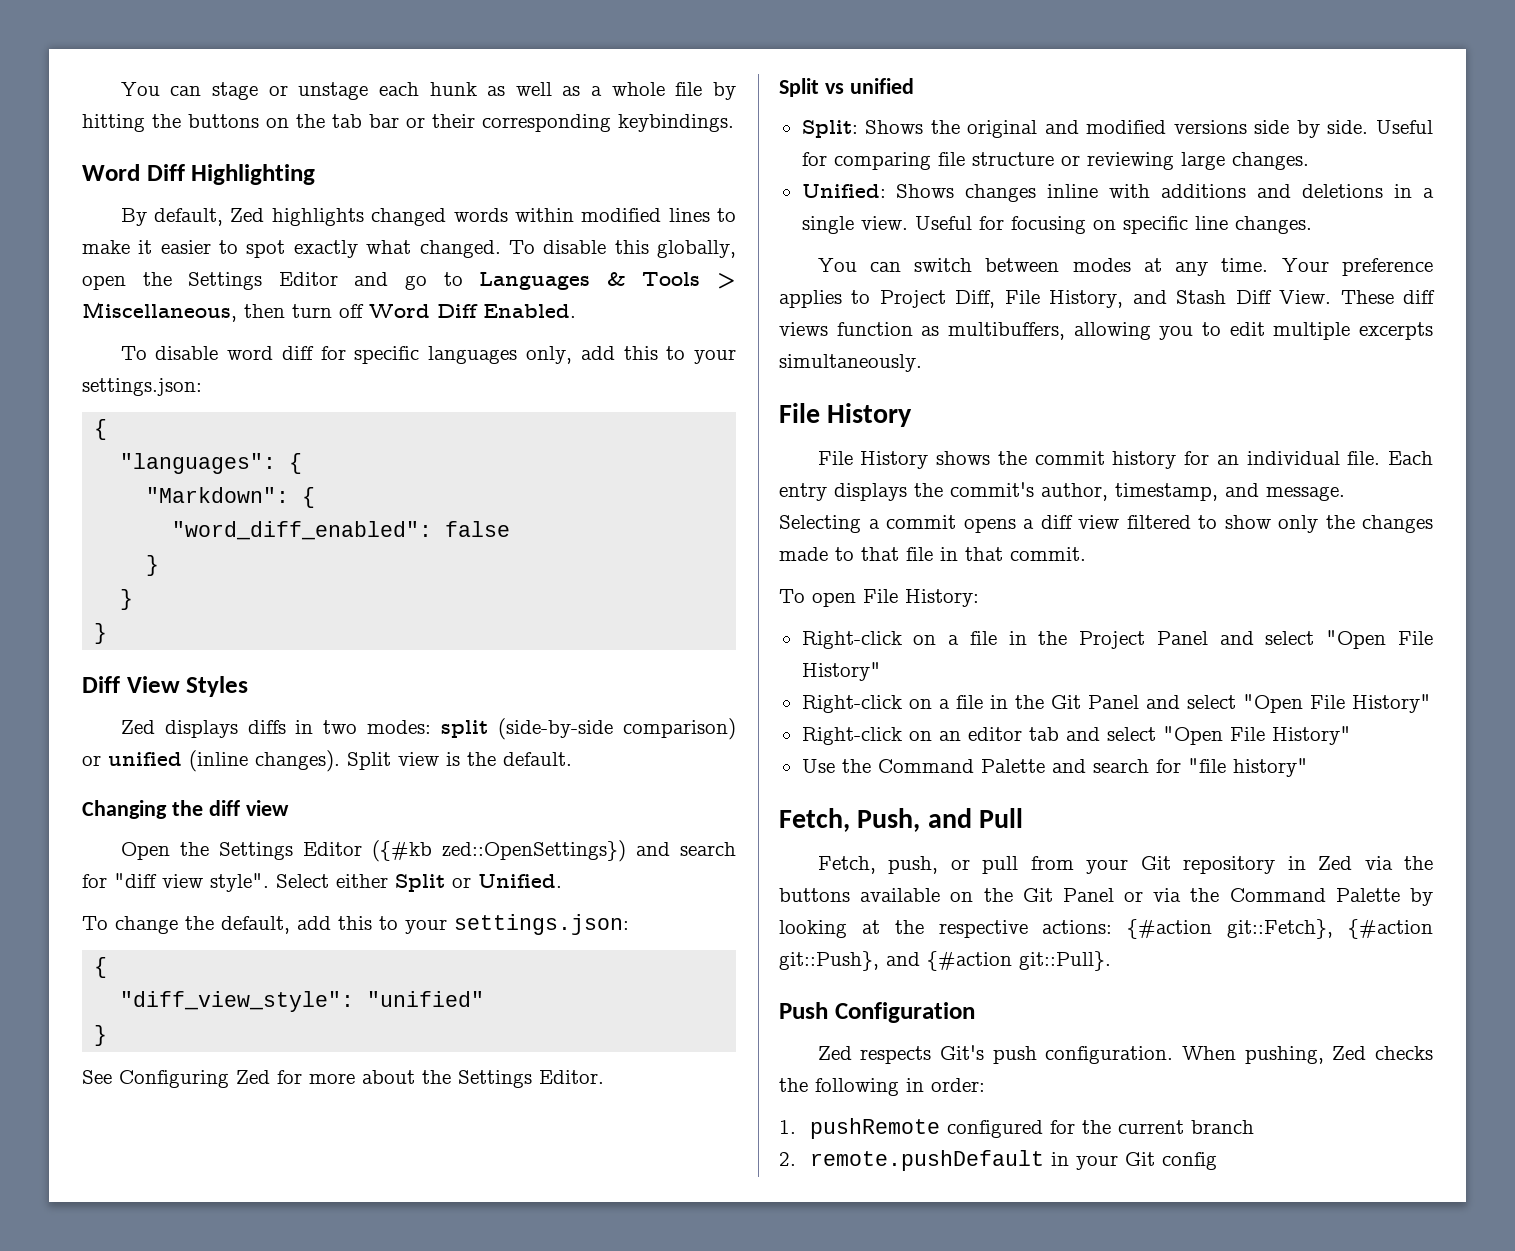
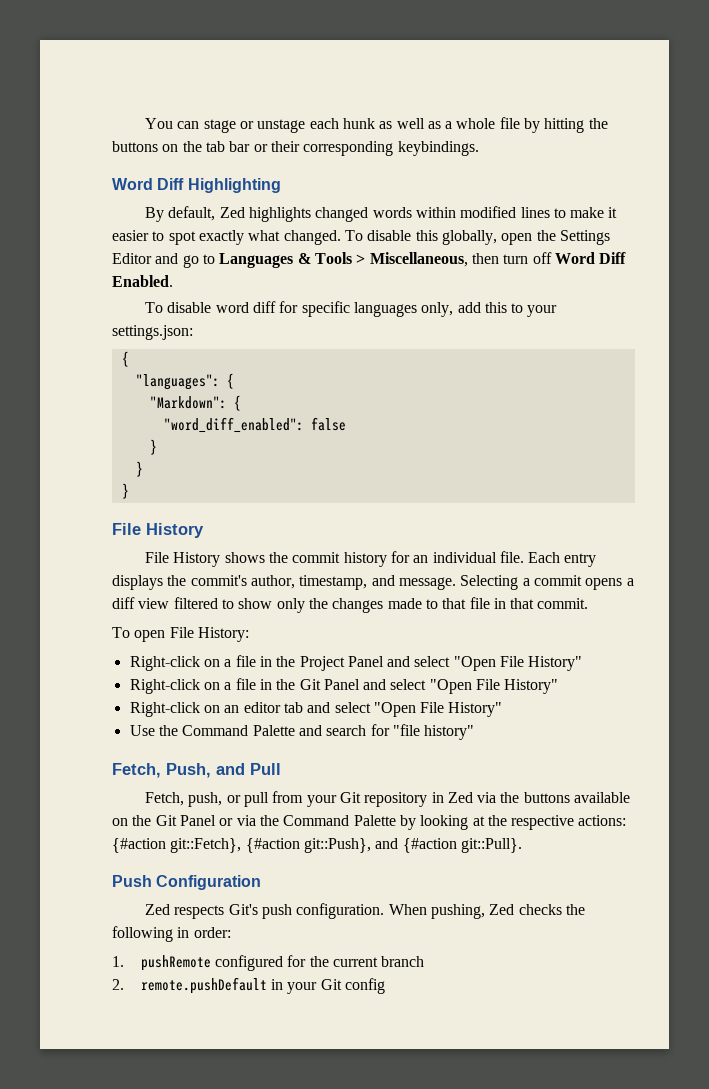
- Diff View Styles
- Zed displays diffs in two modes: split (side-by-side comparison) or unified (inline changes). Split view is the default.
- Changing the diff view
- Open the Settings Editor ({#kb zed::OpenSettings}) and search for "diff view style". Select either Split or Unified.
- To change the default, add this to your settings.json:
- {
- "diff_view_style": "unified"
- }
- See Configuring Zed for more about the Settings Editor.
- Split vs unified
- Split: Shows the original and modified versions side by side. Useful for comparing file structure or reviewing large changes.
- Unified: Shows changes inline with additions and deletions in a single view. Useful for focusing on specific line changes.
- You can switch between modes at any time. Your preference applies to Project Diff, File History, and Stash Diff View. These diff views function as multibuffers, allowing you to edit multiple excerpts simultaneously.

